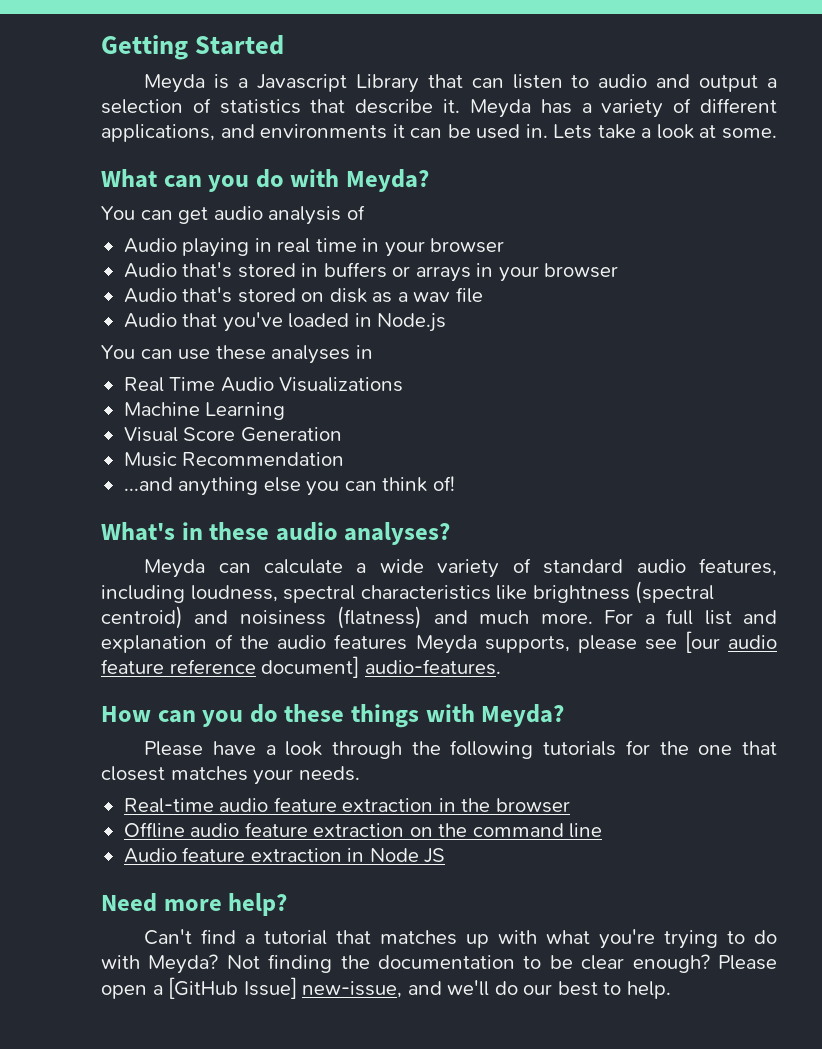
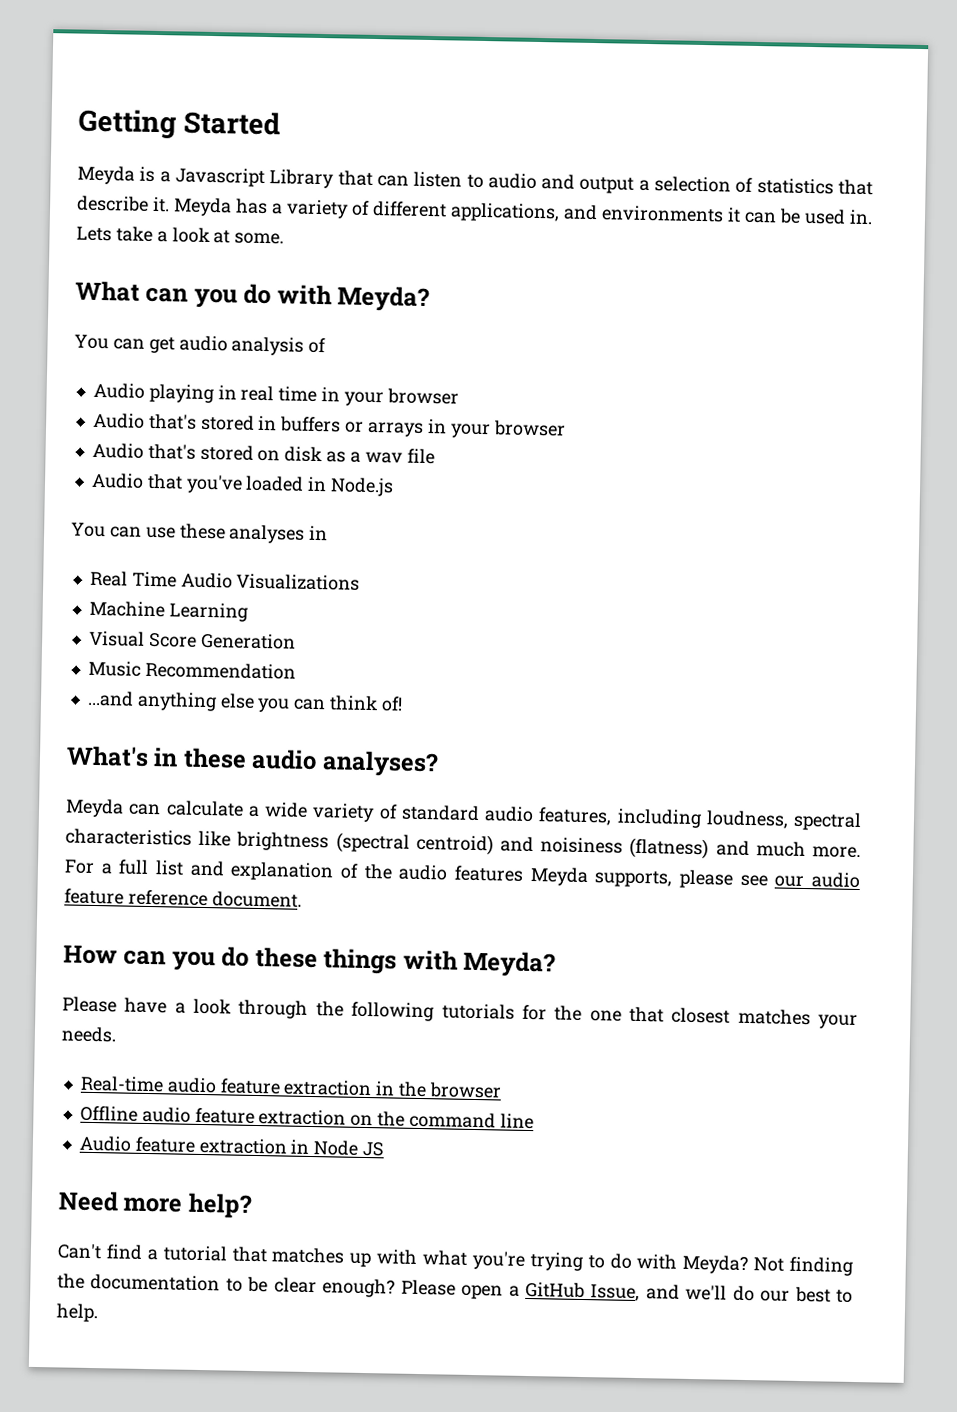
- For a full list and explanation of the audio features Meyda supports, please see [our audio feature reference document] audio-features.
+ For a full list and explanation of the audio features Meyda supports, please see our audio feature reference document.
- Please open a [GitHub Issue] new-issue, and we'll do our best to help.
+ Please open a GitHub Issue, and we'll do our best to help.

